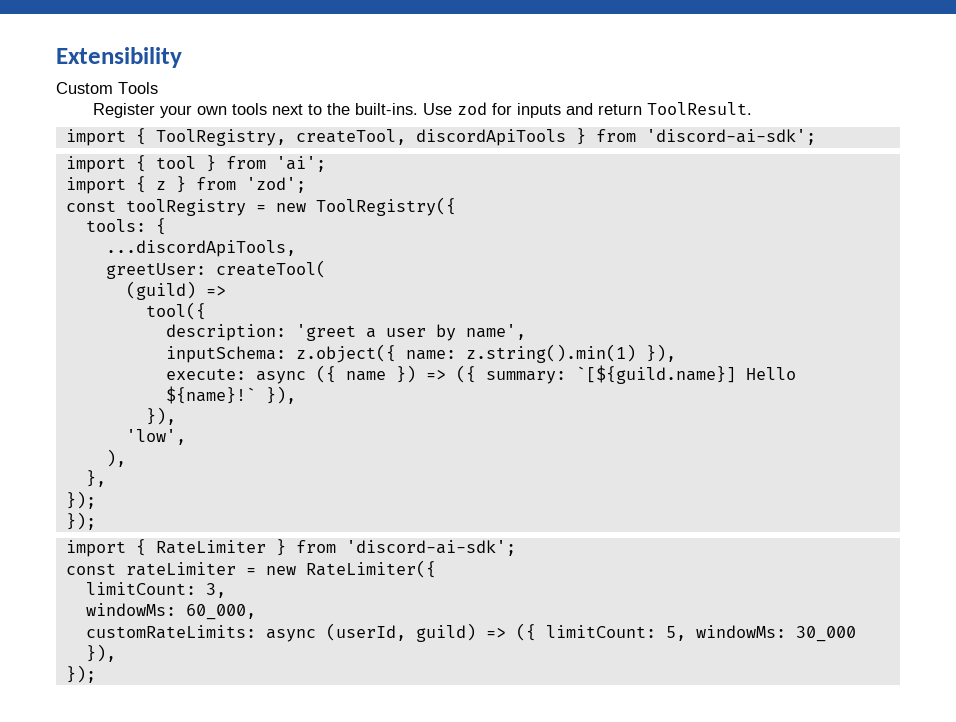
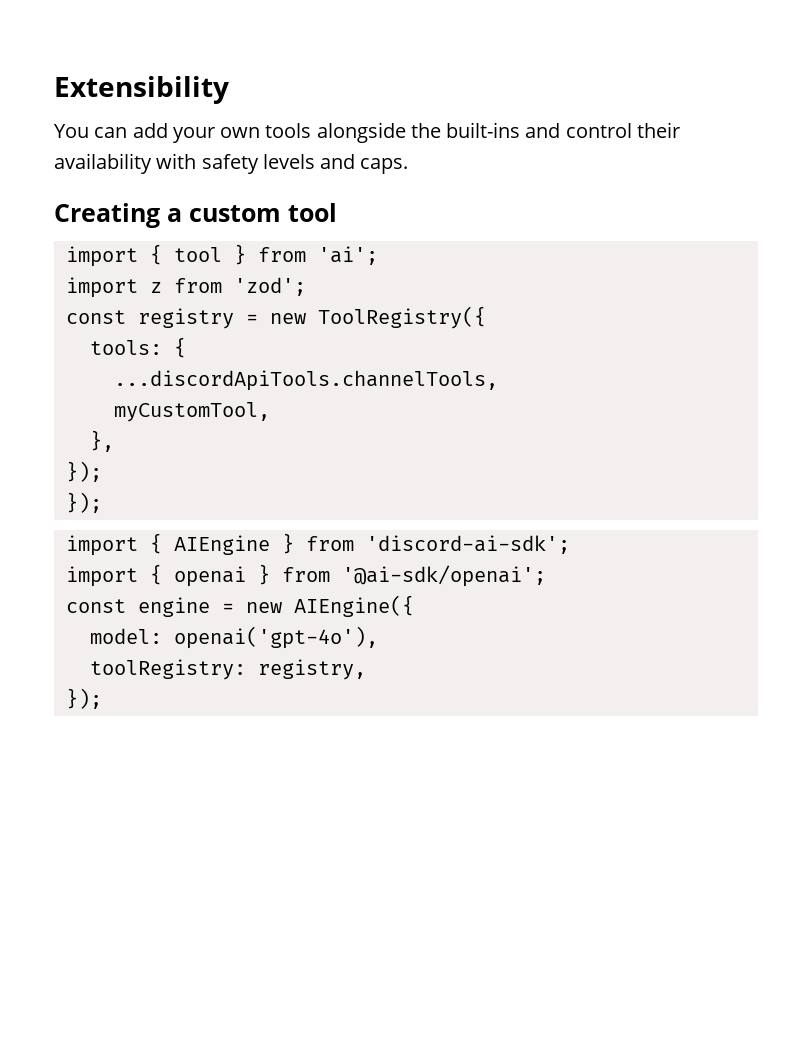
- Custom Tools
- Register your own tools next to the built-ins. Use zod for inputs and return ToolResult.
- import { ToolRegistry, createTool, discordApiTools } from 'discord-ai-sdk';
+ You can add your own tools alongside the built-ins and control their availability with safety levels and caps.
+ Creating a custom tool
- import { z } from 'zod';
+ import z from 'zod';
- const toolRegistry = new ToolRegistry({
+ const registry = new ToolRegistry({
- ...discordApiTools,
- greetUser: createTool(
- (guild) =>
- tool({
- description: 'greet a user by name',
- inputSchema: z.object({ name: z.string().min(1) }),
- execute: async ({ name }) => ({ summary: `[${guild.name}] Hello ${name}!` }),
- }),
- 'low',
- ),
+ ...discordApiTools.channelTools,
+ myCustomTool,
- import { RateLimiter } from 'discord-ai-sdk';
- const rateLimiter = new RateLimiter({
- limitCount: 3,
- windowMs: 60_000,
- customRateLimits: async (userId, guild) => ({ limitCount: 5, windowMs: 30_000 }),
+ import { AIEngine } from 'discord-ai-sdk';
+ import { openai } from '@ai-sdk/openai';
+ const engine = new AIEngine({
+ model: openai('gpt-4o'),
+ toolRegistry: registry,

